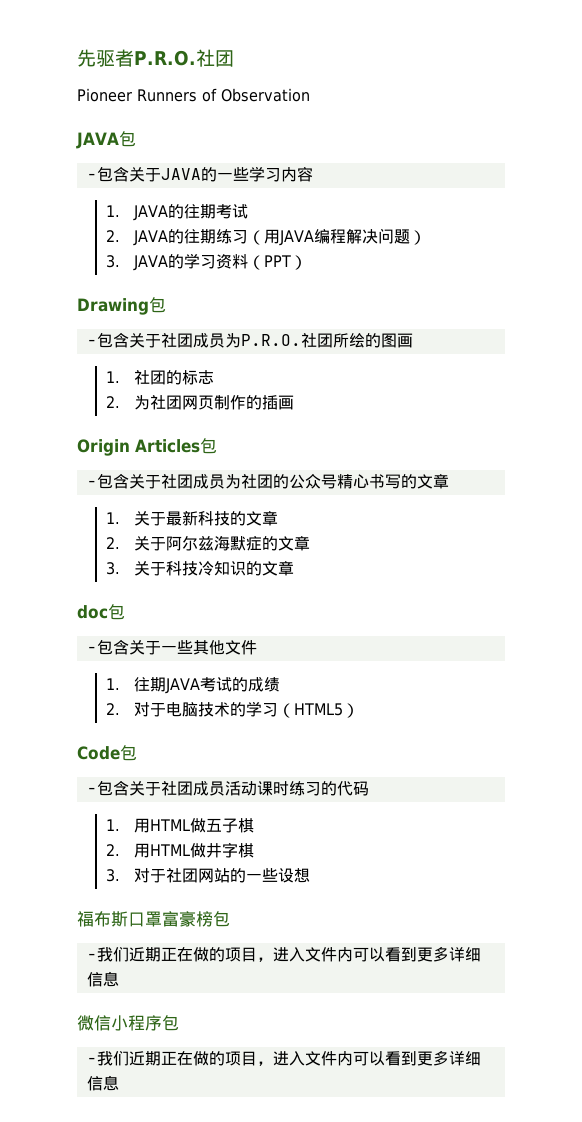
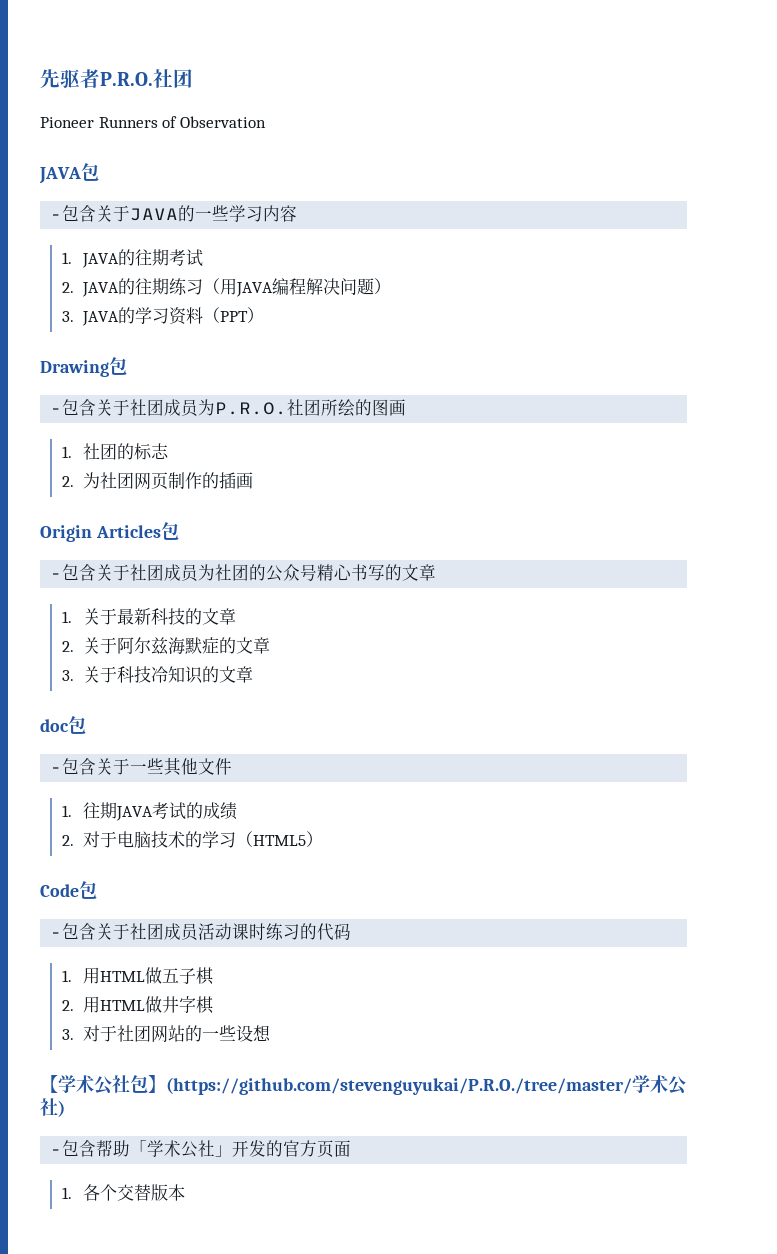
- 福布斯口罩富豪榜包
- -我们近期正在做的项目，进入文件内可以看到更多详细信息
- 微信小程序包
- -我们近期正在做的项目，进入文件内可以看到更多详细信息
+ 【学术公社包】(https://github.com/stevenguyukai/P.R.O./tree/master/学术公社)
+ -包含帮助「学术公社」开发的官方页面
+ 1.各个交替版本

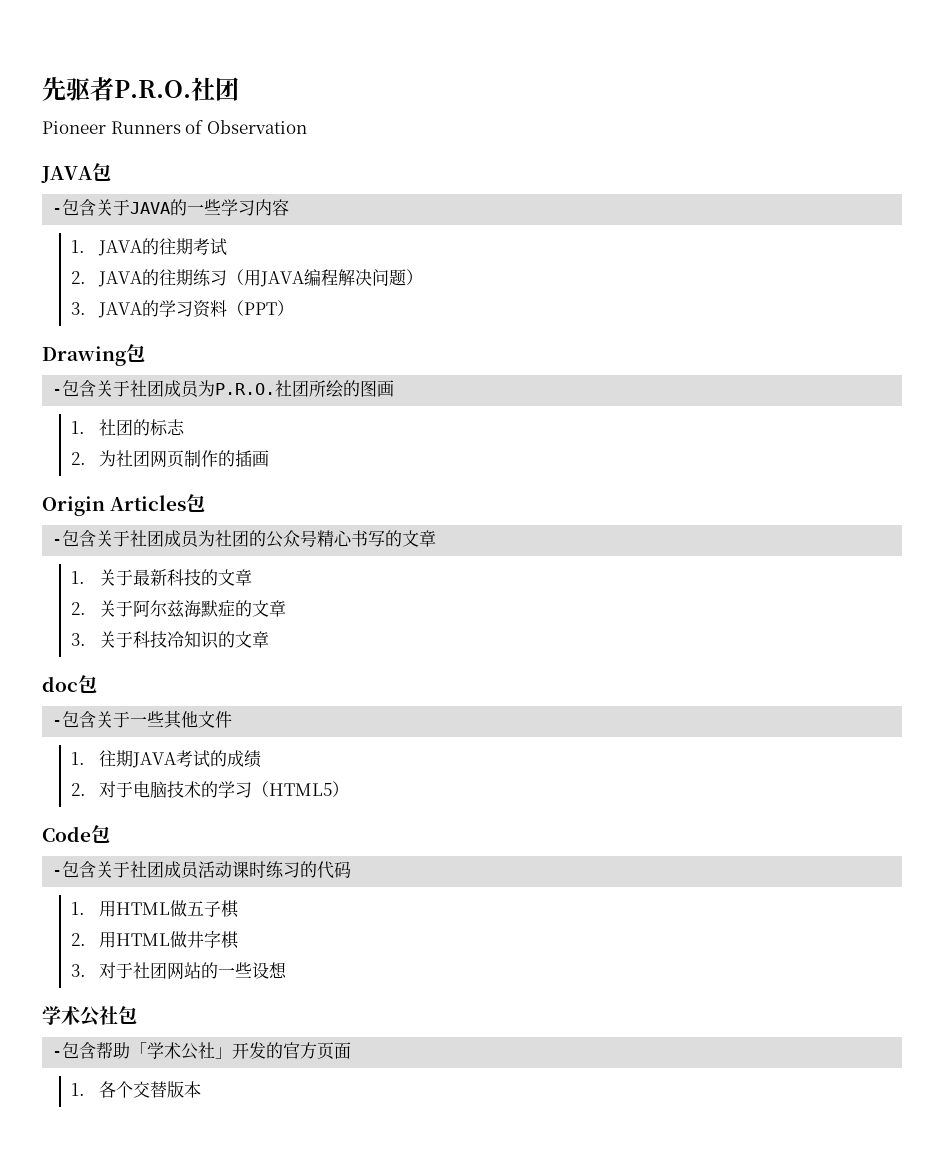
- 【学术公社包】(https://github.com/stevenguyukai/P.R.O./tree/master/学术公社)
+ 学术公社包

